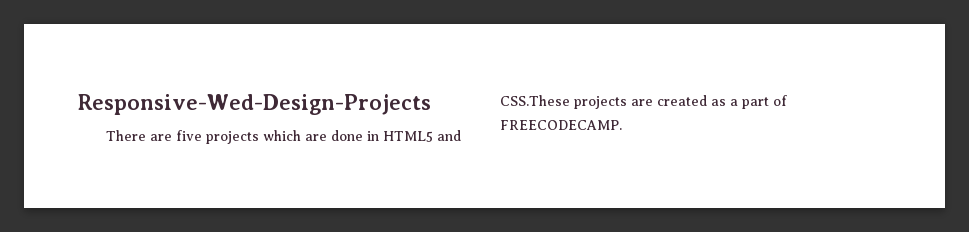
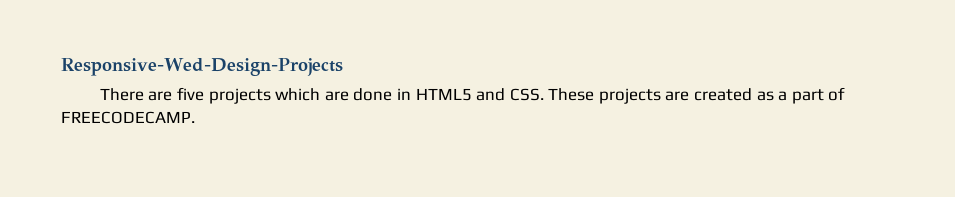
- There are five projects which are done in HTML5 and CSS.These projects are created as a part of FREECODECAMP.
+ There are five projects which are done in HTML5 and CSS. These projects are created as a part of FREECODECAMP.

